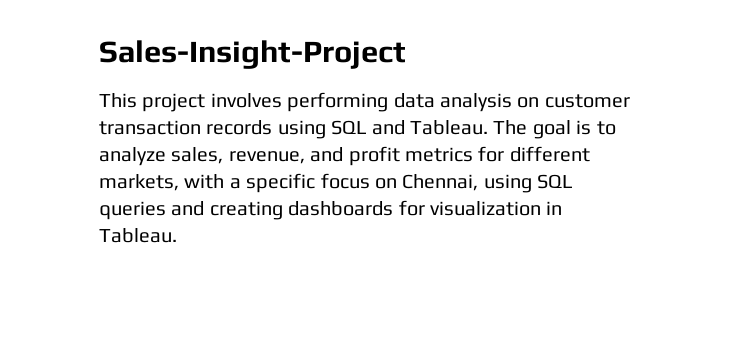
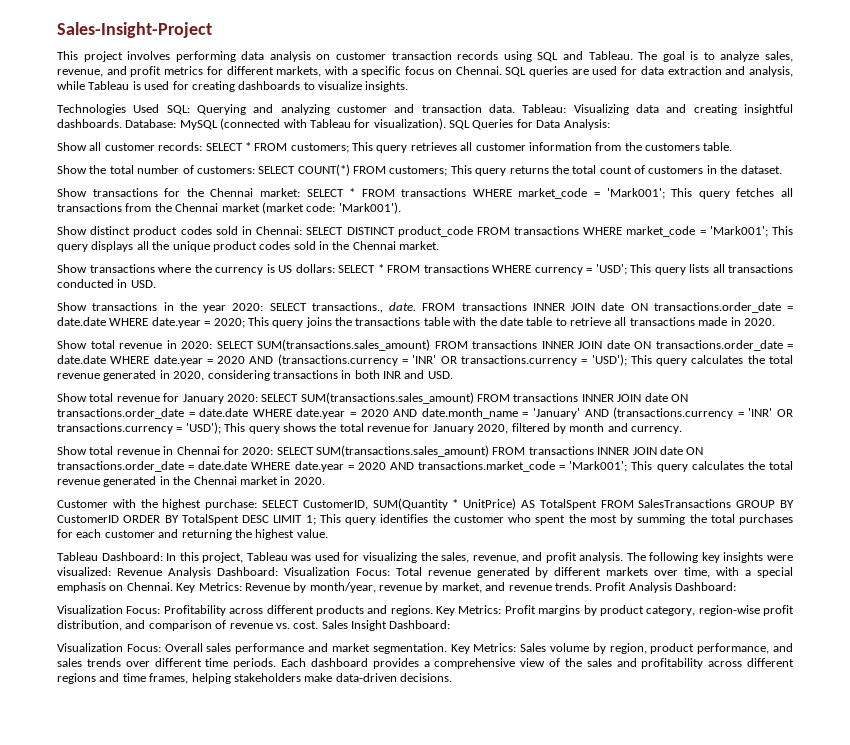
- The goal is to analyze sales, revenue, and profit metrics for different markets, with a specific focus on Chennai, using SQL queries and creating dashboards for visualization in Tableau.
+ The goal is to analyze sales, revenue, and profit metrics for different markets, with a specific focus on Chennai. SQL queries are used for data extraction and analysis, while Tableau is used for creating dashboards to visualize insights.
+ Technologies Used SQL: Querying and analyzing customer and transaction data. Tableau: Visualizing data and creating insightful dashboards. Database: MySQL (connected with Tableau for visualization). SQL Queries for Data Analysis:
+ Show all customer records: SELECT * FROM customers; This query retrieves all customer information from the customers table.
+ Show the total number of customers: SELECT COUNT(*) FROM customers; This query returns the total count of customers in the dataset.
+ Show transactions for the Chennai market: SELECT * FROM transactions WHERE market_code = 'Mark001'; This query fetches all transactions from the Chennai market (market code: 'Mark001').
+ Show distinct product codes sold in Chennai: SELECT DISTINCT product_code FROM transactions WHERE market_code = 'Mark001'; This query displays all the unique product codes sold in the Chennai market.
+ Show transactions where the currency is US dollars: SELECT * FROM transactions WHERE currency = 'USD'; This query lists all transactions conducted in USD.
+ Show transactions in the year 2020: SELECT transactions., date. FROM transactions INNER JOIN date ON transactions.order_date = date.date WHERE date.year = 2020; This query joins the transactions table with the date table to retrieve all transactions made in 2020.
+ Show total revenue in 2020: SELECT SUM(transactions.sales_amount) FROM transactions INNER JOIN date ON transactions.order_date = date.date WHERE date.year = 2020 AND (transactions.currency = 'INR' OR transactions.currency = 'USD'); This query calculates the total revenue generated in 2020, considering transactions in both INR and USD.
+ Show total revenue for January 2020: SELECT SUM(transactions.sales_amount) FROM transactions INNER JOIN date ON transactions.order_date = date.date WHERE date.year = 2020 AND date.month_name = 'January' AND (transactions.currency = 'INR' OR transactions.currency = 'USD'); This query shows the total revenue for January 2020, filtered by month and currency.
+ Show total revenue in Chennai for 2020: SELECT SUM(transactions.sales_amount) FROM transactions INNER JOIN date ON transactions.order_date = date.date WHERE date.year = 2020 AND transactions.market_code = 'Mark001'; This query calculates the total revenue generated in the Chennai market in 2020.
+ Customer with the highest purchase: SELECT CustomerID, SUM(Quantity * UnitPrice) AS TotalSpent FROM SalesTransactions GROUP BY CustomerID ORDER BY TotalSpent DESC LIMIT 1; This query identifies the customer who spent the most by summing the total purchases for each customer and returning the highest value.
+ Tableau Dashboard: In this project, Tableau was used for visualizing the sales, revenue, and profit analysis. The following key insights were visualized: Revenue Analysis Dashboard: Visualization Focus: Total revenue generated by different markets over time, with a special emphasis on Chennai. Key Metrics: Revenue by month/year, revenue by market, and revenue trends. Profit Analysis Dashboard:
+ Visualization Focus: Profitability across different products and regions. Key Metrics: Profit margins by product category, region-wise profit distribution, and comparison of revenue vs. cost. Sales Insight Dashboard:
+ Visualization Focus: Overall sales performance and market segmentation. Key Metrics: Sales volume by region, product performance, and sales trends over different time periods. Each dashboard provides a comprehensive view of the sales and profitability across different regions and time frames, helping stakeholders make data-driven decisions.

